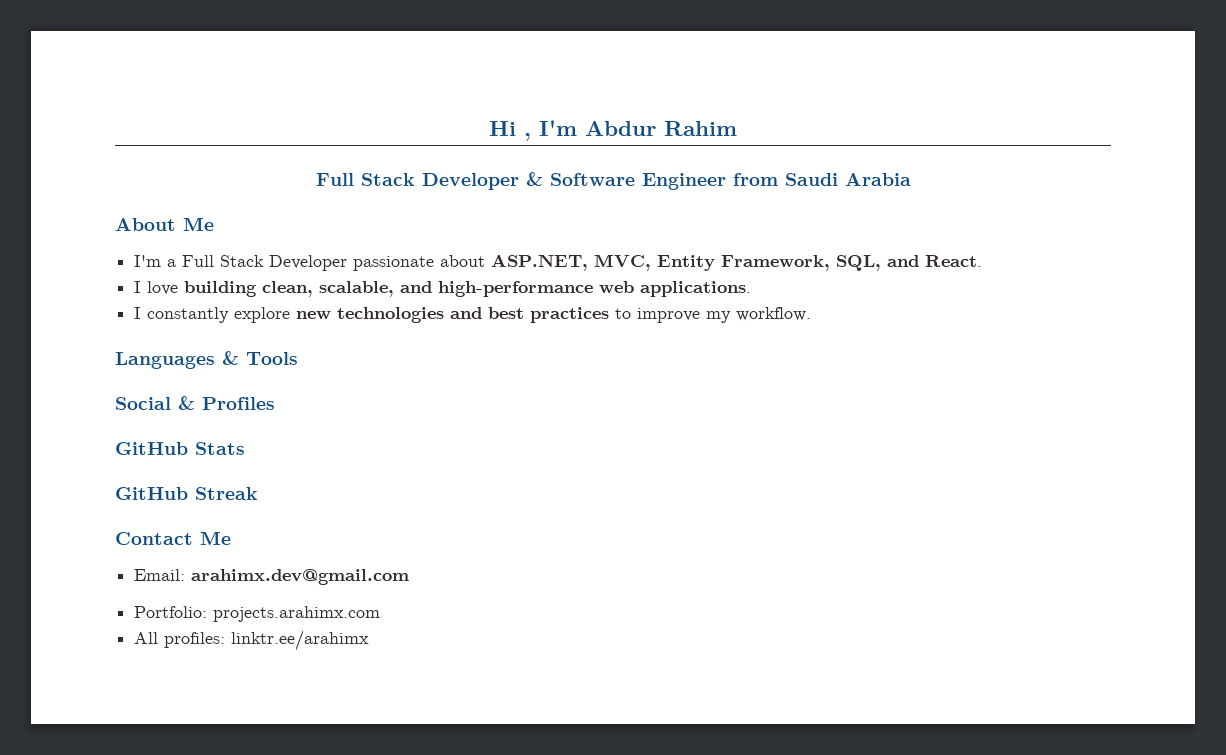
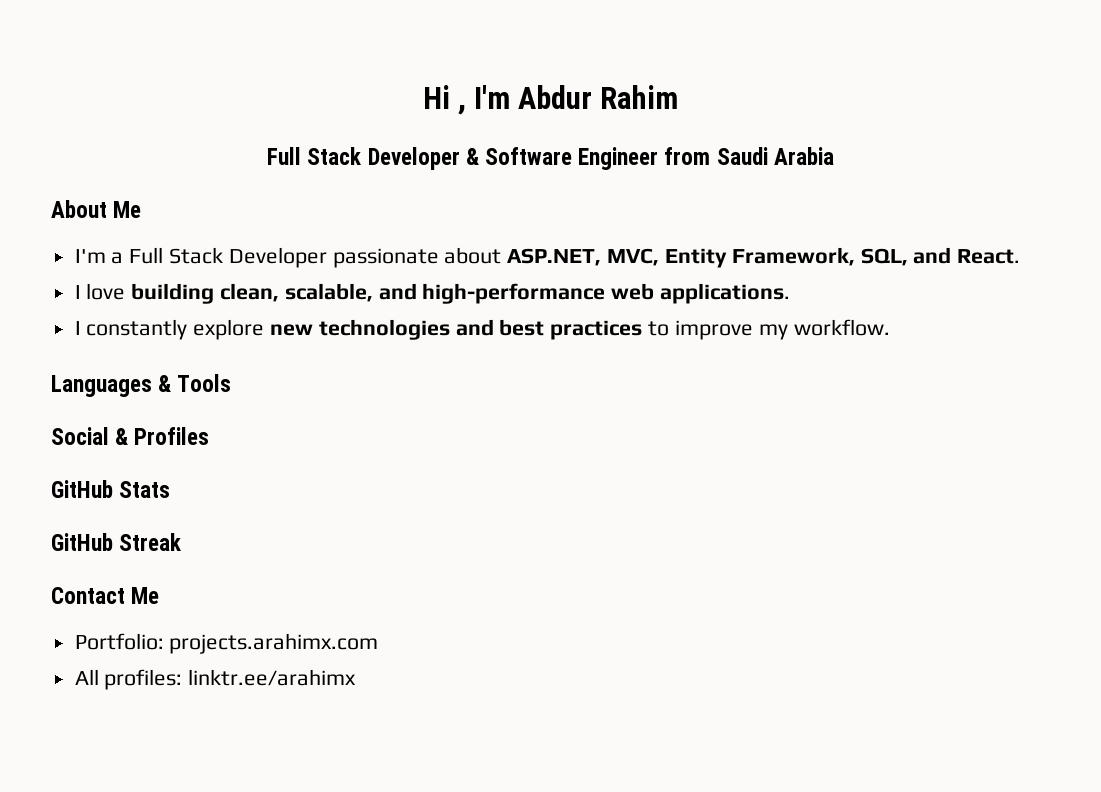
- Email: arahimx.dev@gmail.com

